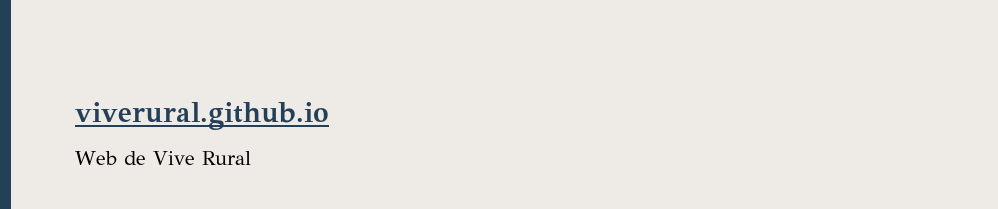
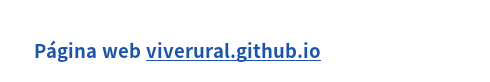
- viverural.github.io
+ Página web viverural.github.io
- Web de Vive Rural

